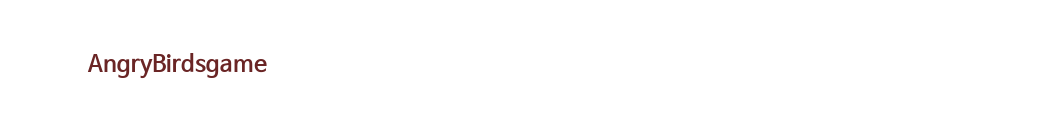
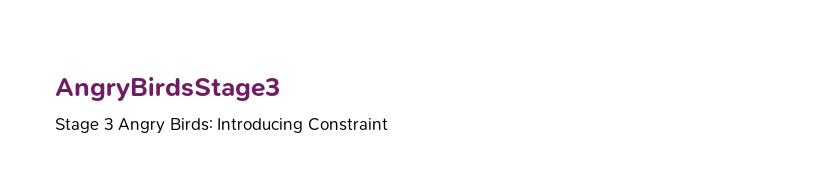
- AngryBirdsgame
+ AngryBirdsStage3
+ Stage 3 Angry Birds: Introducing Constraint

